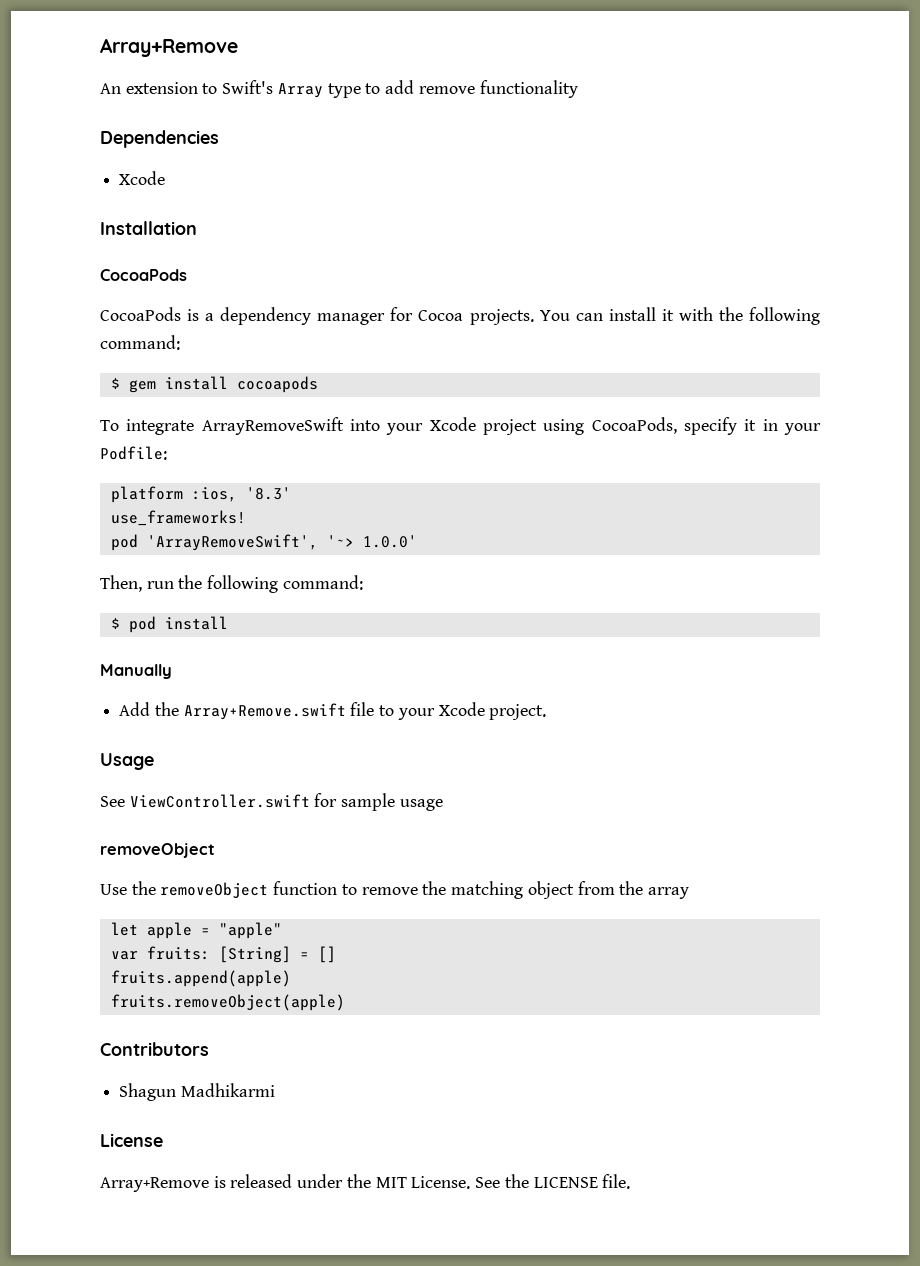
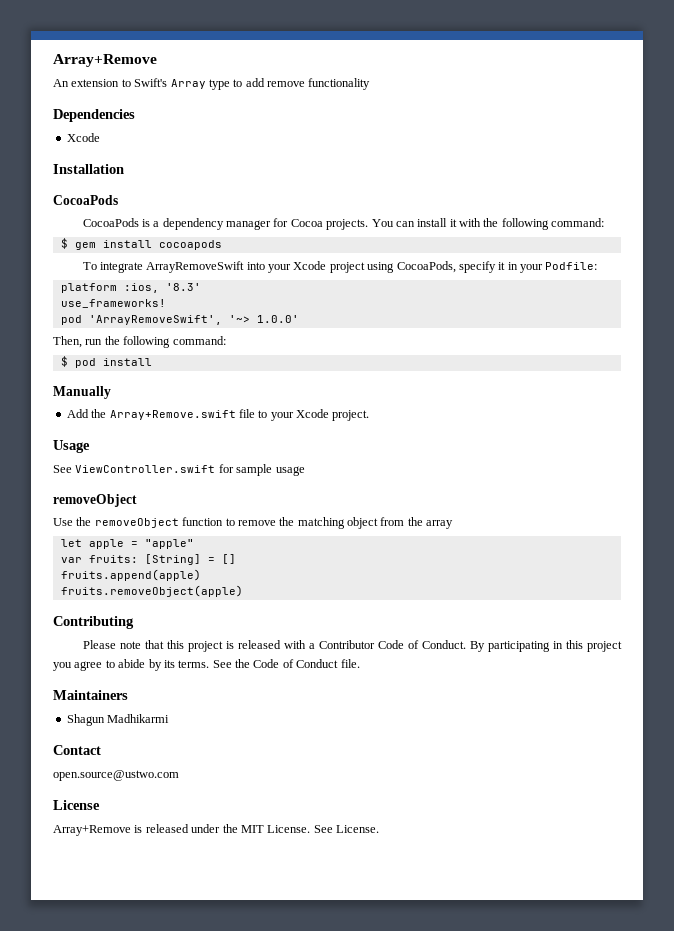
- Contributors
+ Contributing
+ Please note that this project is released with a Contributor Code of Conduct. By participating in this project you agree to abide by its terms. See the Code of Conduct file.
+ Maintainers
+ Contact
+ open.source@ustwo.com
- See the LICENSE file.
+ See License.

